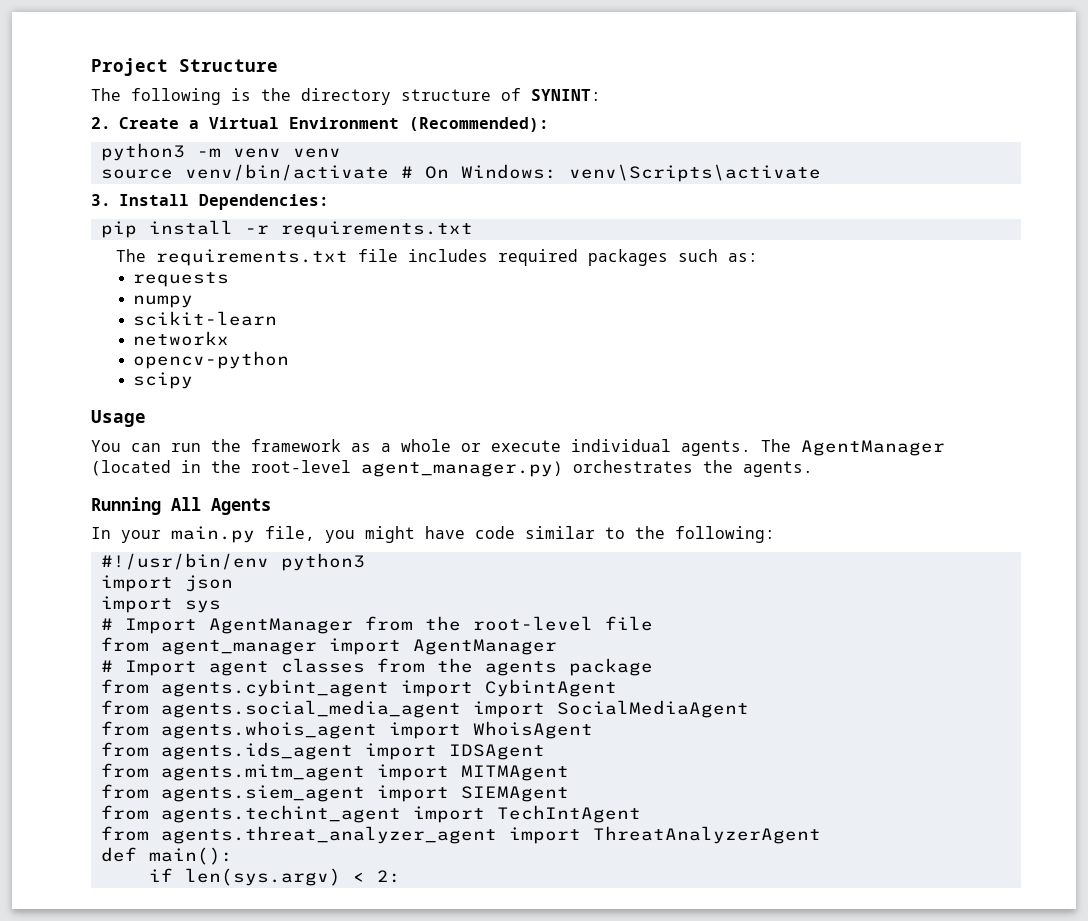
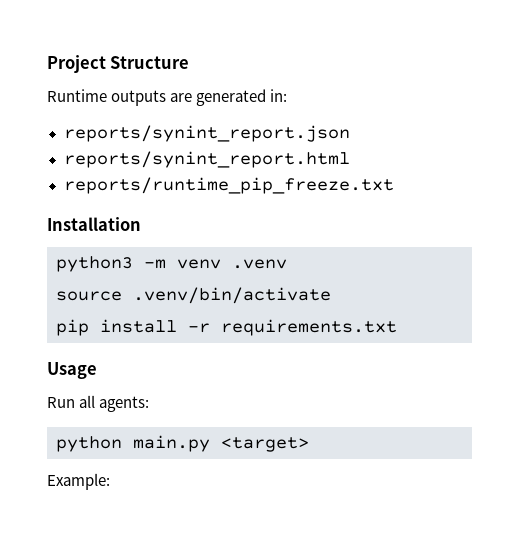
- The following is the directory structure of SYNINT:
- 2. Create a Virtual Environment (Recommended):
+ Runtime outputs are generated in:
+ reports/synint_report.json
+ reports/synint_report.html
+ reports/runtime_pip_freeze.txt
+ Installation
- python3 -m venv venv
+ python3 -m venv .venv
- source venv/bin/activate # On Windows: venv\Scripts\activate
- 3. Install Dependencies:
+ source .venv/bin/activate
  pip install -r requirements.txt
- The requirements.txt file includes required packages such as:
- requests
- numpy
- scikit-learn
- networkx
- opencv-python
- scipy
  Usage
- You can run the framework as a whole or execute individual agents. The AgentManager (located in the root-level agent_manager.py) orchestrates the agents.
- Running All Agents
- In your main.py file, you might have code similar to the following:
- #!/usr/bin/env python3
- import json
- import sys
- # Import AgentManager from the root-level file
- from agent_manager import AgentManager
- # Import agent classes from the agents package
- from agents.cybint_agent import CybintAgent
- from agents.social_media_agent import SocialMediaAgent
- from agents.whois_agent import WhoisAgent
- from agents.ids_agent import IDSAgent
- from agents.mitm_agent import MITMAgent
- from agents.siem_agent import SIEMAgent
- from agents.techint_agent import TechIntAgent
- from agents.threat_analyzer_agent import ThreatAnalyzerAgent
- def main():
- if len(sys.argv) < 2:
+ Run all agents:
+ python main.py <target>
+ Example:

